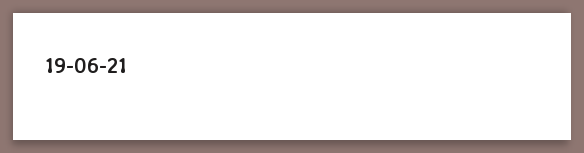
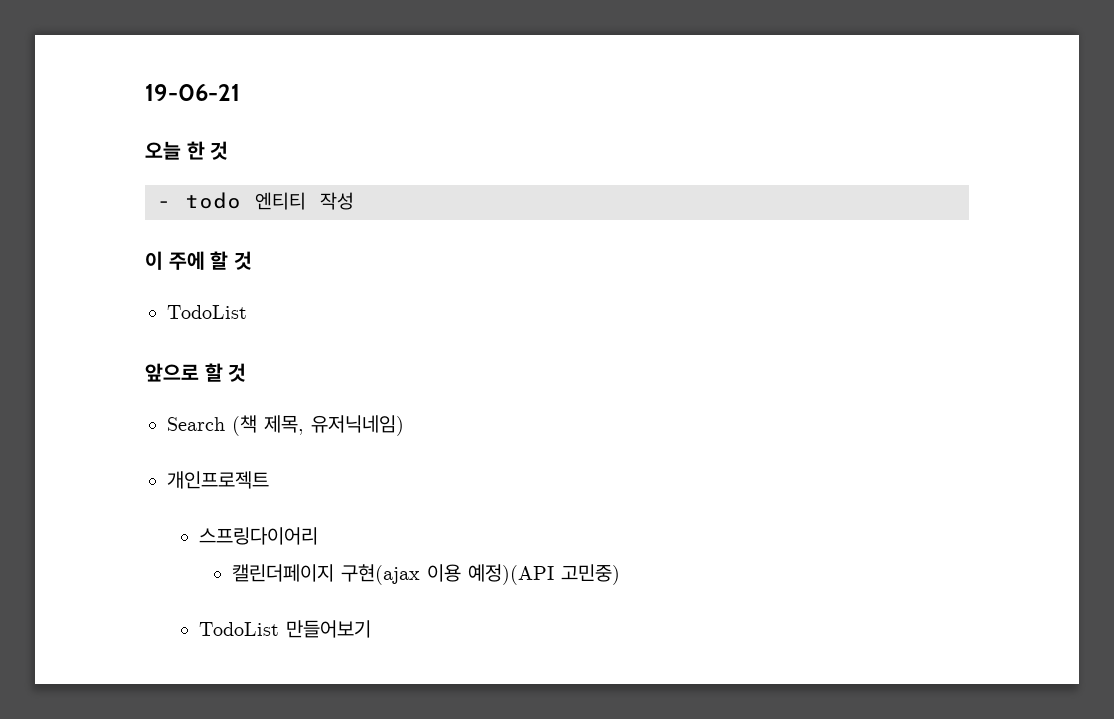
+ 오늘 한 것
+ - todo 엔티티 작성
+ 이 주에 할 것
+ TodoList
+ 앞으로 할 것
+ Search (책 제목, 유저닉네임)
+ 개인프로젝트
+ 스프링다이어리
+ 캘린더페이지 구현(ajax 이용 예정)(API 고민중)
+ TodoList 만들어보기

